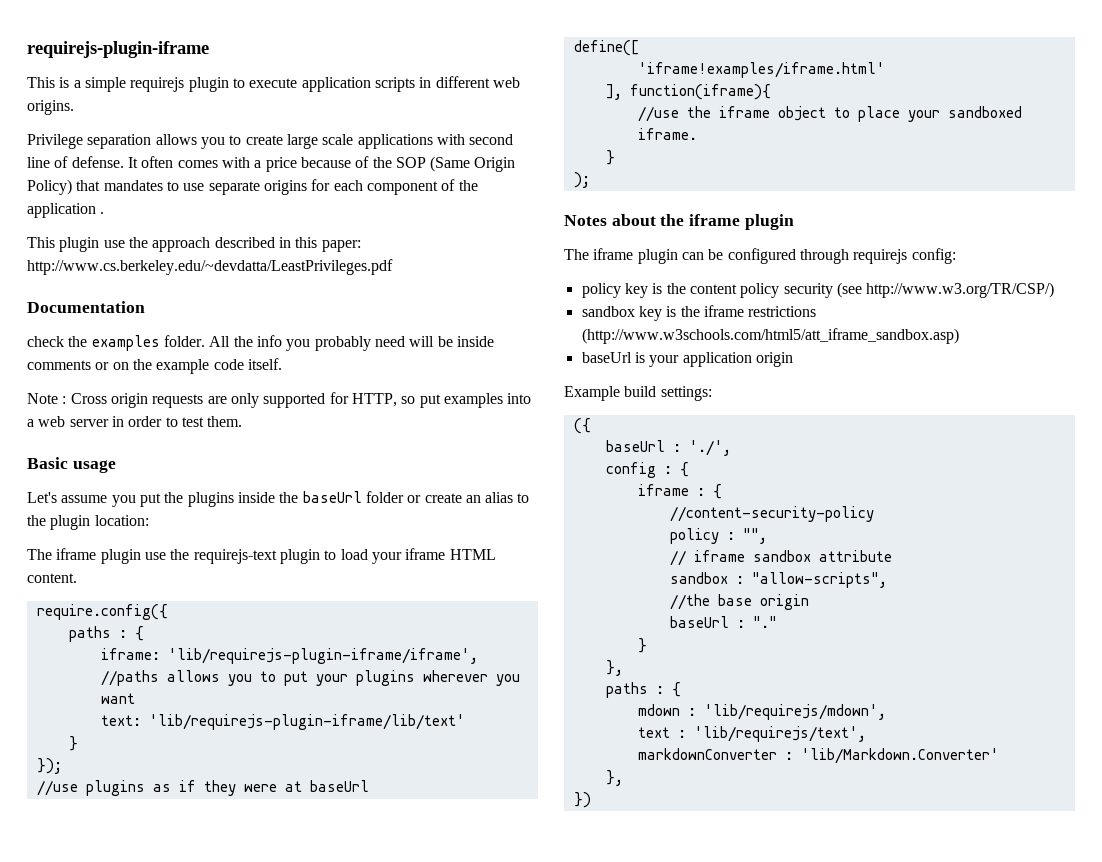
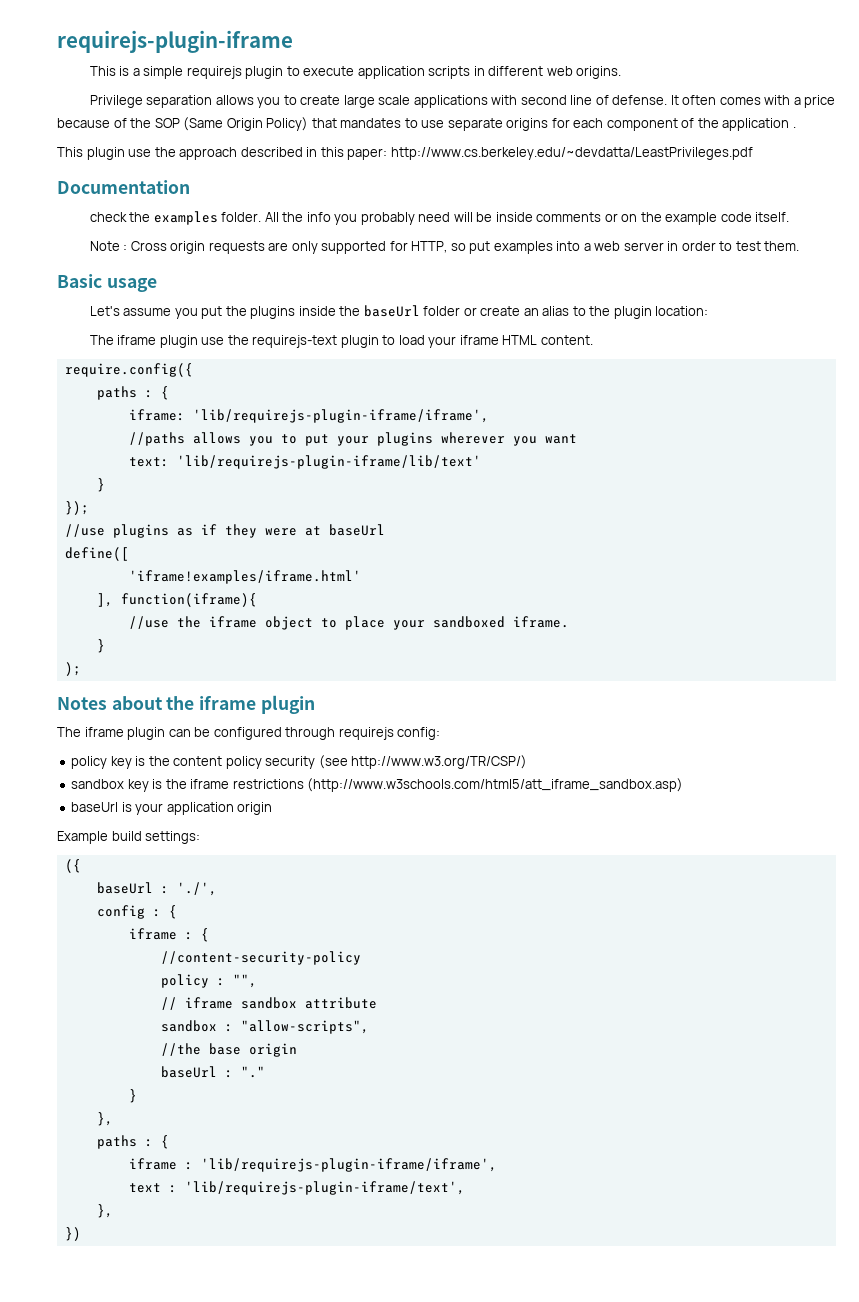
- mdown : 'lib/requirejs/mdown',
+ iframe : 'lib/requirejs-plugin-iframe/iframe',
- text : 'lib/requirejs/text',
- markdownConverter : 'lib/Markdown.Converter'
+ text : 'lib/requirejs-plugin-iframe/text',

